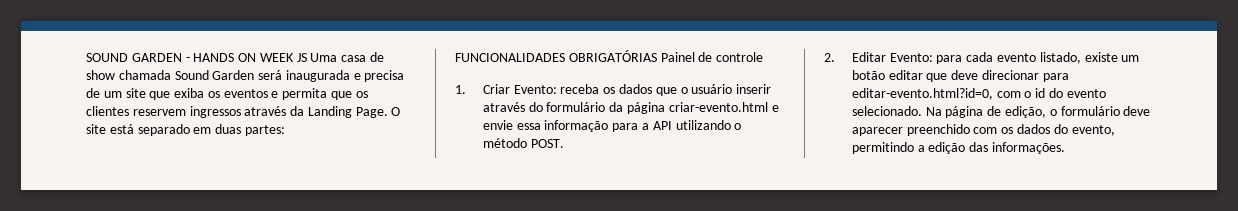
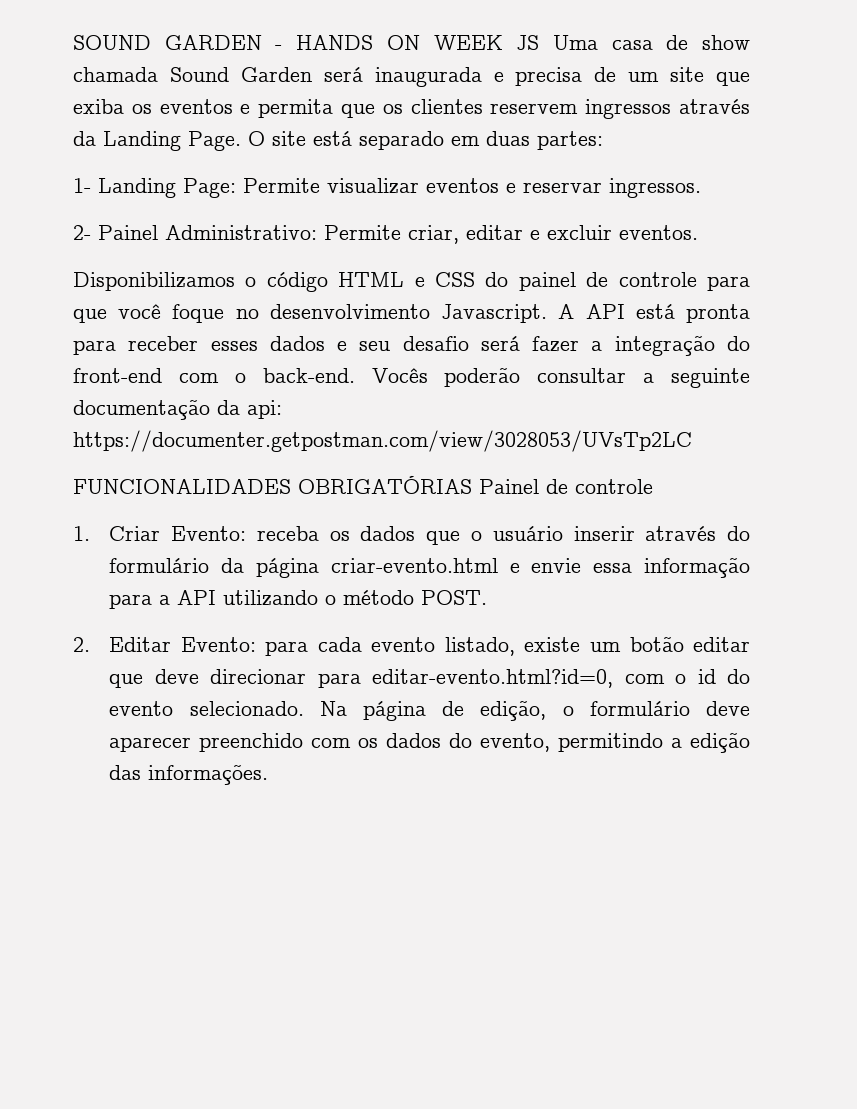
+ 1- Landing Page: Permite visualizar eventos e reservar ingressos.
+ 2- Painel Administrativo: Permite criar, editar e excluir eventos.
+ Disponibilizamos o código HTML e CSS do painel de controle para que você foque no desenvolvimento Javascript. A API está pronta para receber esses dados e seu desafio será fazer a integração do front-end com o back-end. Vocês poderão consultar a seguinte documentação da api: https://documenter.getpostman.com/view/3028053/UVsTp2LC

